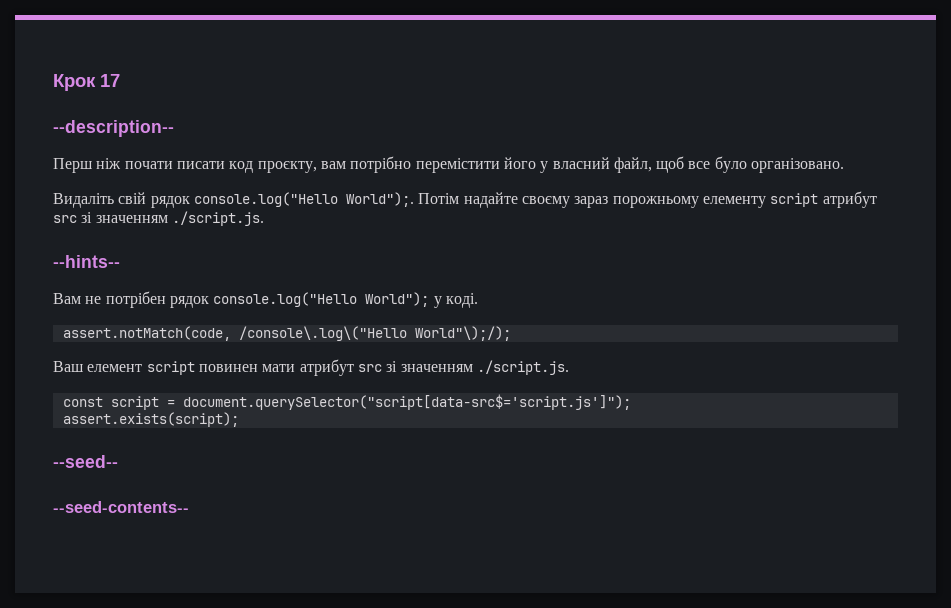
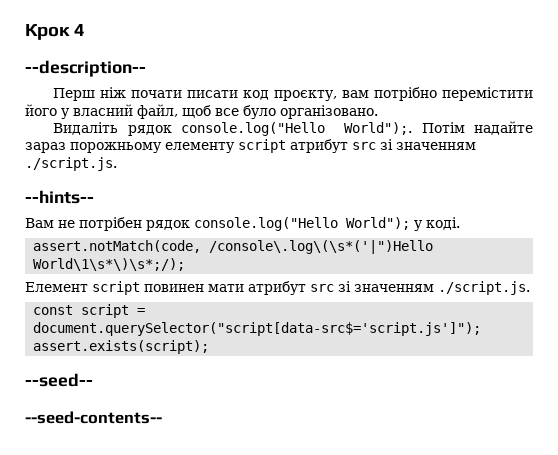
- Крок 17
+ Крок 4
- Видаліть свій рядок console.log("Hello World");.
+ Видаліть рядок console.log("Hello World");.
- Потім надайте своєму зараз порожньому елементу script атрибут src зі значенням ./script.js.
+ Потім надайте зараз порожньому елементу script атрибут src зі значенням ./script.js.
- assert.notMatch(code, /console\.log\("Hello World"\);/);
- Ваш елемент script повинен мати атрибут src зі значенням ./script.js.
+ assert.notMatch(code, /console\.log\(\s*('|")Hello World\1\s*\)\s*;/);
+ Елемент script повинен мати атрибут src зі значенням ./script.js.

